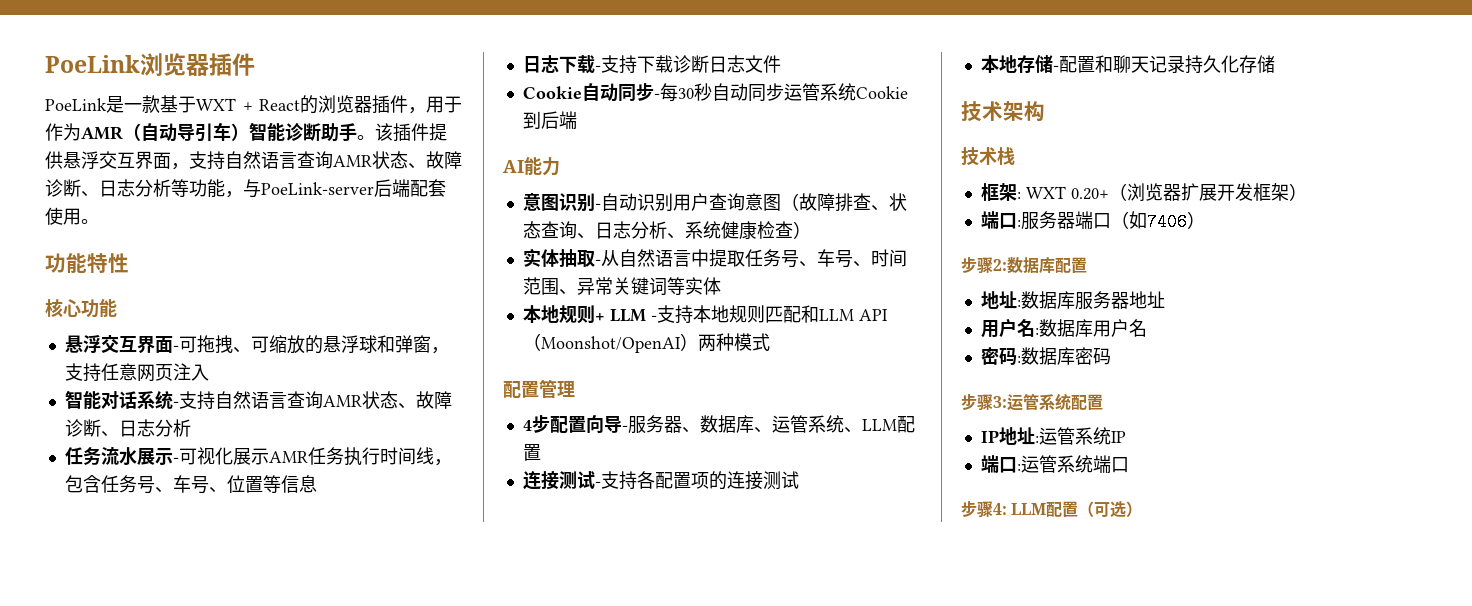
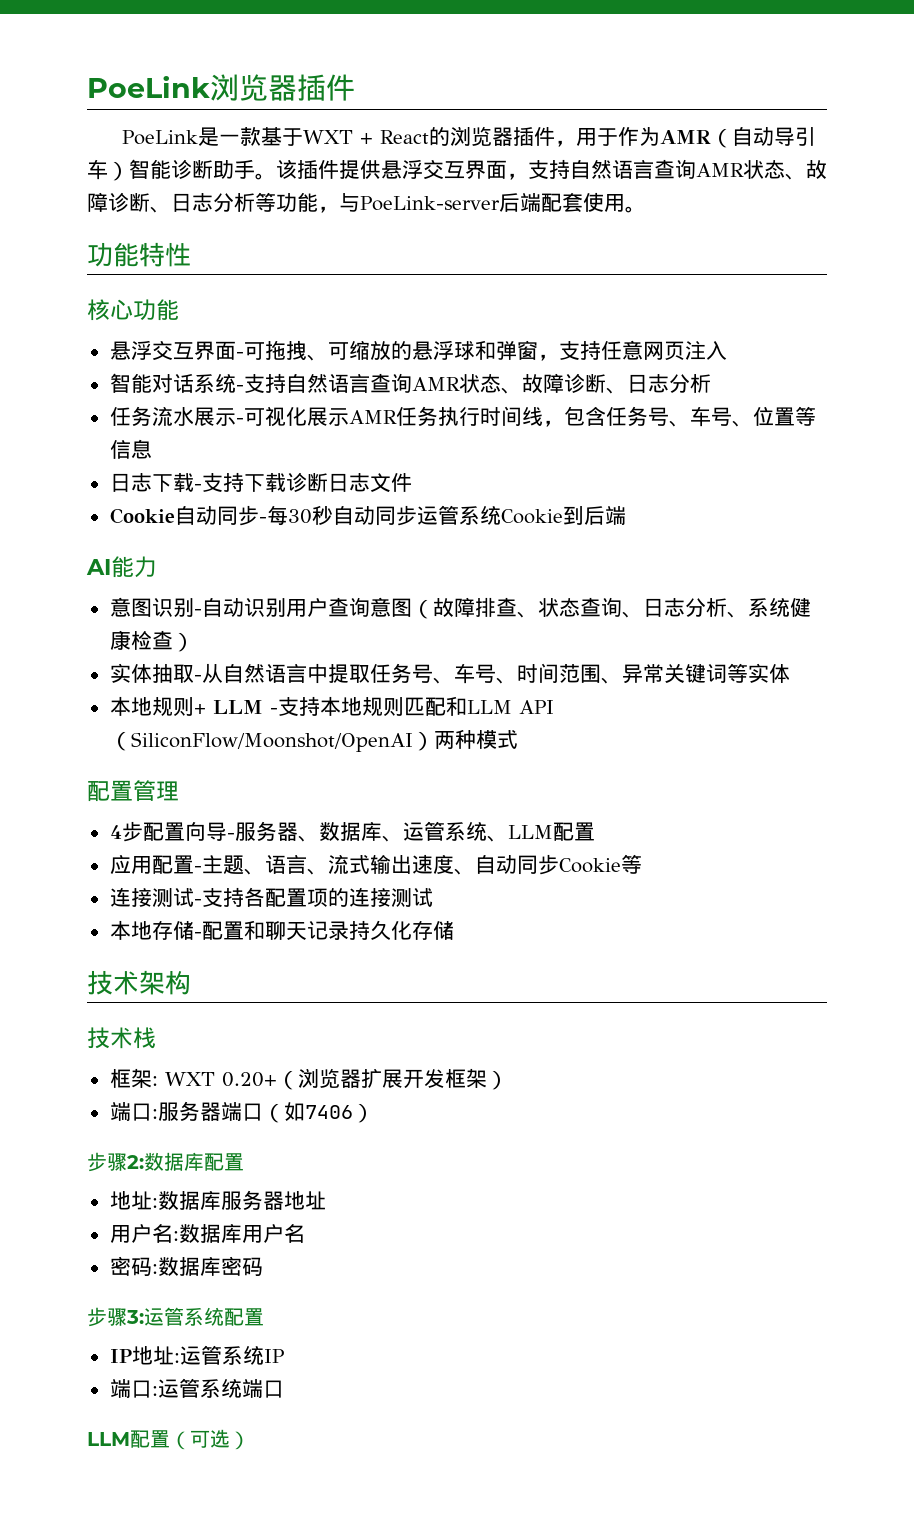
- 本地规则+ LLM -支持本地规则匹配和LLM API（Moonshot/OpenAI）两种模式
+ 本地规则+ LLM -支持本地规则匹配和LLM API（SiliconFlow/Moonshot/OpenAI）两种模式
+ 应用配置-主题、语言、流式输出速度、自动同步Cookie等
- 步骤4: LLM配置（可选）
+ LLM配置（可选）

